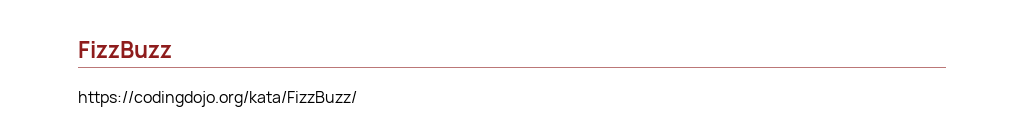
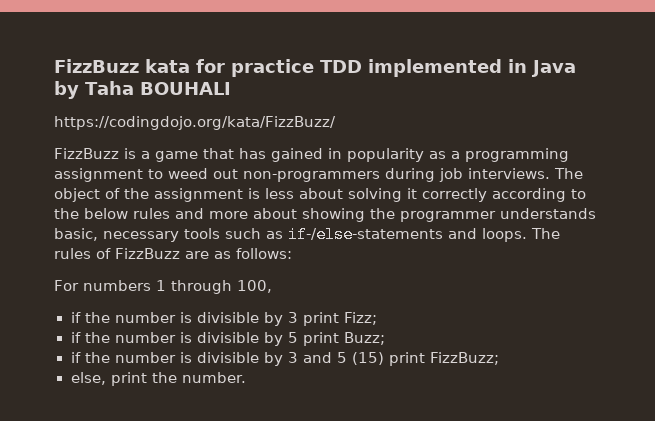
- FizzBuzz
+ FizzBuzz kata for practice TDD implemented in Java by Taha BOUHALI
  https://codingdojo.org/kata/FizzBuzz/
+ FizzBuzz is a game that has gained in popularity as a programming assignment to weed out non-programmers during job interviews. The object of the assignment is less about solving it correctly according to the below rules and more about showing the programmer understands basic, necessary tools such as if-/else-statements and loops. The rules of FizzBuzz are as follows:
+ For numbers 1 through 100,
+ if the number is divisible by 3 print Fizz;
+ if the number is divisible by 5 print Buzz;
+ if the number is divisible by 3 and 5 (15) print FizzBuzz;
+ else, print the number.

